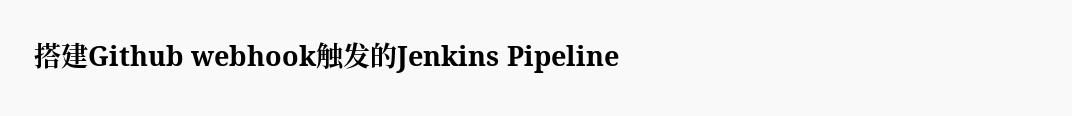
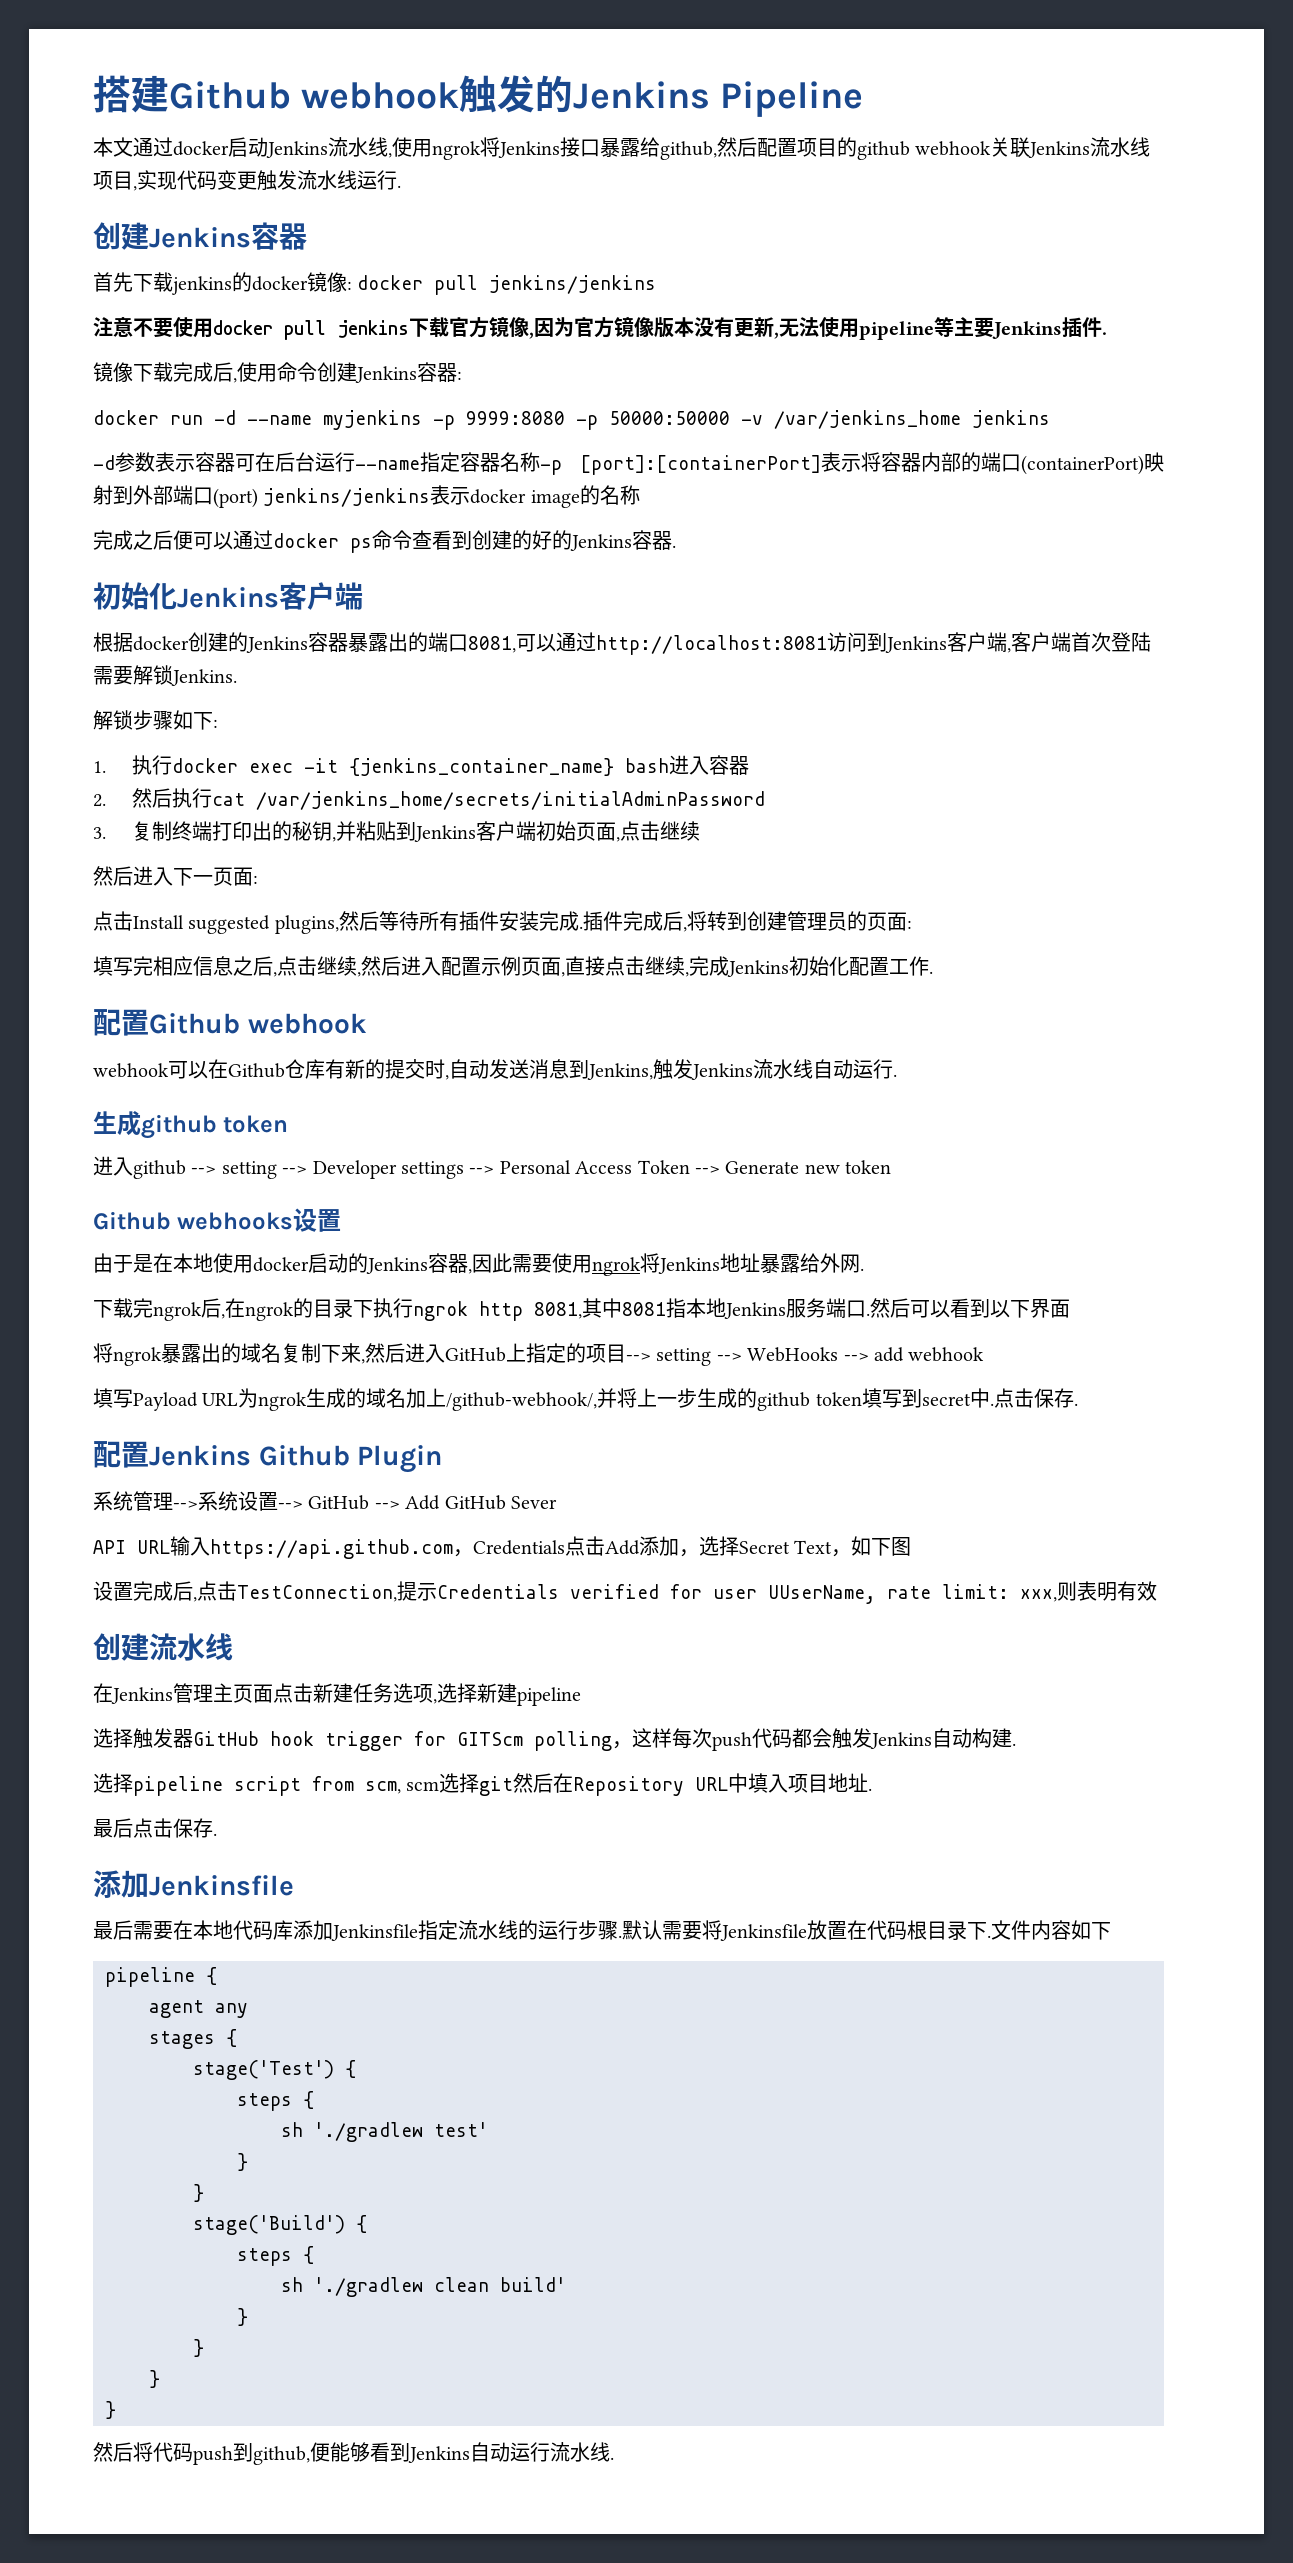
+ 本文通过docker启动Jenkins流水线,使用ngrok将Jenkins接口暴露给github,然后配置项目的github webhook关联Jenkins流水线项目,实现代码变更触发流水线运行.
+ 创建Jenkins容器
+ 首先下载jenkins的docker镜像: docker pull jenkins/jenkins
+ 注意不要使用docker pull jenkins下载官方镜像,因为官方镜像版本没有更新,无法使用pipeline等主要Jenkins插件.
+ 镜像下载完成后,使用命令创建Jenkins容器:
+ docker run -d --name myjenkins -p 9999:8080 -p 50000:50000 -v /var/jenkins_home jenkins
+ -d参数表示容器可在后台运行--name指定容器名称-p [port]:[containerPort]表示将容器内部的端口(containerPort)映射到外部端口(port) jenkins/jenkins表示docker image的名称
+ 完成之后便可以通过docker ps命令查看到创建的好的Jenkins容器.
+ 初始化Jenkins客户端
+ 根据docker创建的Jenkins容器暴露出的端口8081,可以通过http://localhost:8081访问到Jenkins客户端,客户端首次登陆需要解锁Jenkins.
+ 解锁步骤如下:
+ 1.执行docker exec -it {jenkins_container_name} bash进入容器
+ 2.然后执行cat /var/jenkins_home/secrets/initialAdminPassword
+ 3.复制终端打印出的秘钥,并粘贴到Jenkins客户端初始页面,点击继续
+ 然后进入下一页面:
+ 点击Install suggested plugins,然后等待所有插件安装完成.插件完成后,将转到创建管理员的页面:
+ 填写完相应信息之后,点击继续,然后进入配置示例页面,直接点击继续,完成Jenkins初始化配置工作.
+ 配置Github webhook
+ webhook可以在Github仓库有新的提交时,自动发送消息到Jenkins,触发Jenkins流水线自动运行.
+ 生成github token
+ 进入github --> setting --> Developer settings --> Personal Access Token --> Generate new token
+ Github webhooks设置
+ 由于是在本地使用docker启动的Jenkins容器,因此需要使用ngrok将Jenkins地址暴露给外网.
+ 下载完ngrok后,在ngrok的目录下执行ngrok http 8081,其中8081指本地Jenkins服务端口.然后可以看到以下界面
+ 将ngrok暴露出的域名复制下来,然后进入GitHub上指定的项目--> setting --> WebHooks --> add webhook
+ 填写Payload URL为ngrok生成的域名加上/github-webhook/,并将上一步生成的github token填写到secret中.点击保存.
+ 配置Jenkins Github Plugin
+ 系统管理-->系统设置--> GitHub --> Add GitHub Sever
+ API URL输入https://api.github.com，Credentials点击Add添加，选择Secret Text，如下图
+ 设置完成后,点击TestConnection,提示Credentials verified for user UUserName, rate limit: xxx,则表明有效
+ 创建流水线
+ 在Jenkins管理主页面点击新建任务选项,选择新建pipeline
+ 选择触发器GitHub hook trigger for GITScm polling，这样每次push代码都会触发Jenkins自动构建.
+ 选择pipeline script from scm, scm选择git然后在Repository URL中填入项目地址.
+ 最后点击保存.
+ 添加Jenkinsfile
+ 最后需要在本地代码库添加Jenkinsfile指定流水线的运行步骤.默认需要将Jenkinsfile放置在代码根目录下.文件内容如下
+ pipeline {
+ agent any
+ stages {
+ stage('Test') {
+ steps {
+ sh './gradlew test'
+ }
+ }
+ stage('Build') {
+ steps {
+ sh './gradlew clean build'
+ }
+ }
+ }
+ }
+ 然后将代码push到github,便能够看到Jenkins自动运行流水线.

